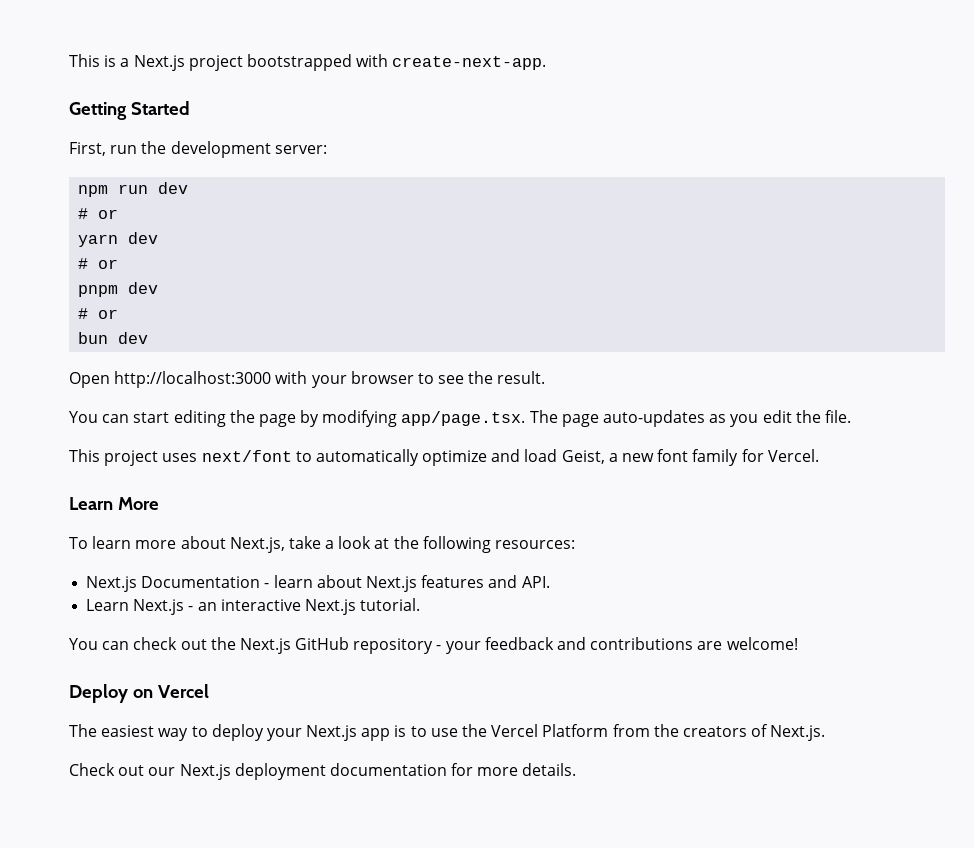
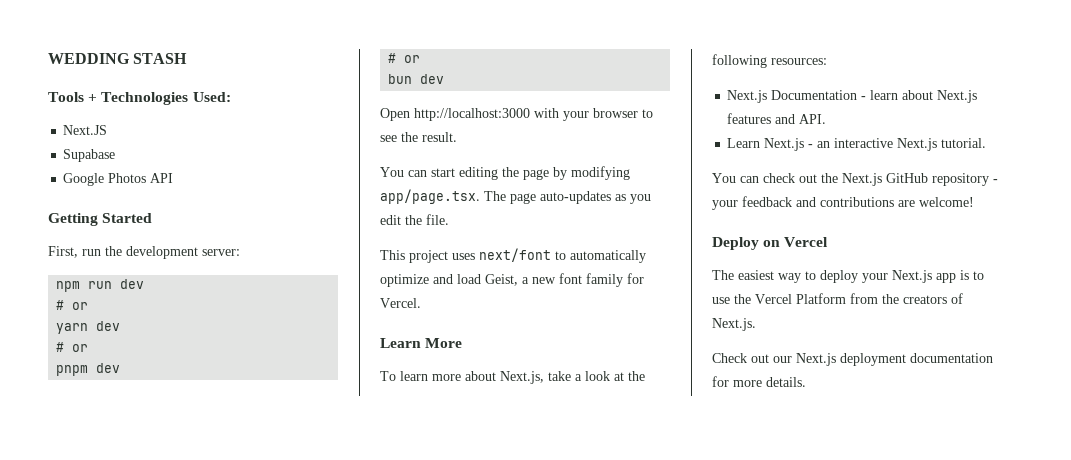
- This is a Next.js project bootstrapped with create-next-app.
+ WEDDING STASH
+ Tools + Technologies Used:
+ Next.JS
+ Supabase
+ Google Photos API

